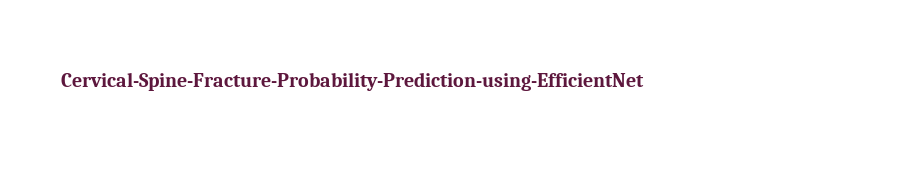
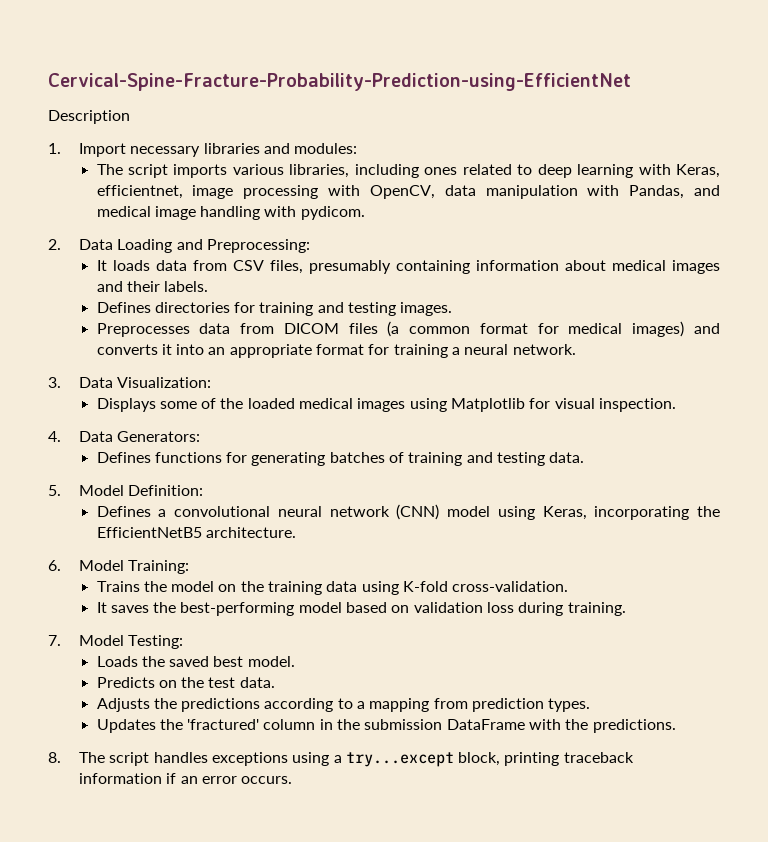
+ Description
+ 1. Import necessary libraries and modules:
+ The script imports various libraries, including ones related to deep learning with Keras, efficientnet, image processing with OpenCV, data manipulation with Pandas, and medical image handling with pydicom.
+ 2. Data Loading and Preprocessing:
+ It loads data from CSV files, presumably containing information about medical images and their labels.
+ Defines directories for training and testing images.
+ Preprocesses data from DICOM files (a common format for medical images) and converts it into an appropriate format for training a neural network.
+ 3. Data Visualization:
+ Displays some of the loaded medical images using Matplotlib for visual inspection.
+ 4. Data Generators:
+ Defines functions for generating batches of training and testing data.
+ 5. Model Definition:
+ Defines a convolutional neural network (CNN) model using Keras, incorporating the EfficientNetB5 architecture.
+ 6. Model Training:
+ Trains the model on the training data using K-fold cross-validation.
+ It saves the best-performing model based on validation loss during training.
+ 7. Model Testing:
+ Loads the saved best model.
+ Predicts on the test data.
+ Adjusts the predictions according to a mapping from prediction types.
+ Updates the 'fractured' column in the submission DataFrame with the predictions.
+ 8. The script handles exceptions using a try...except block, printing traceback information if an error occurs.

